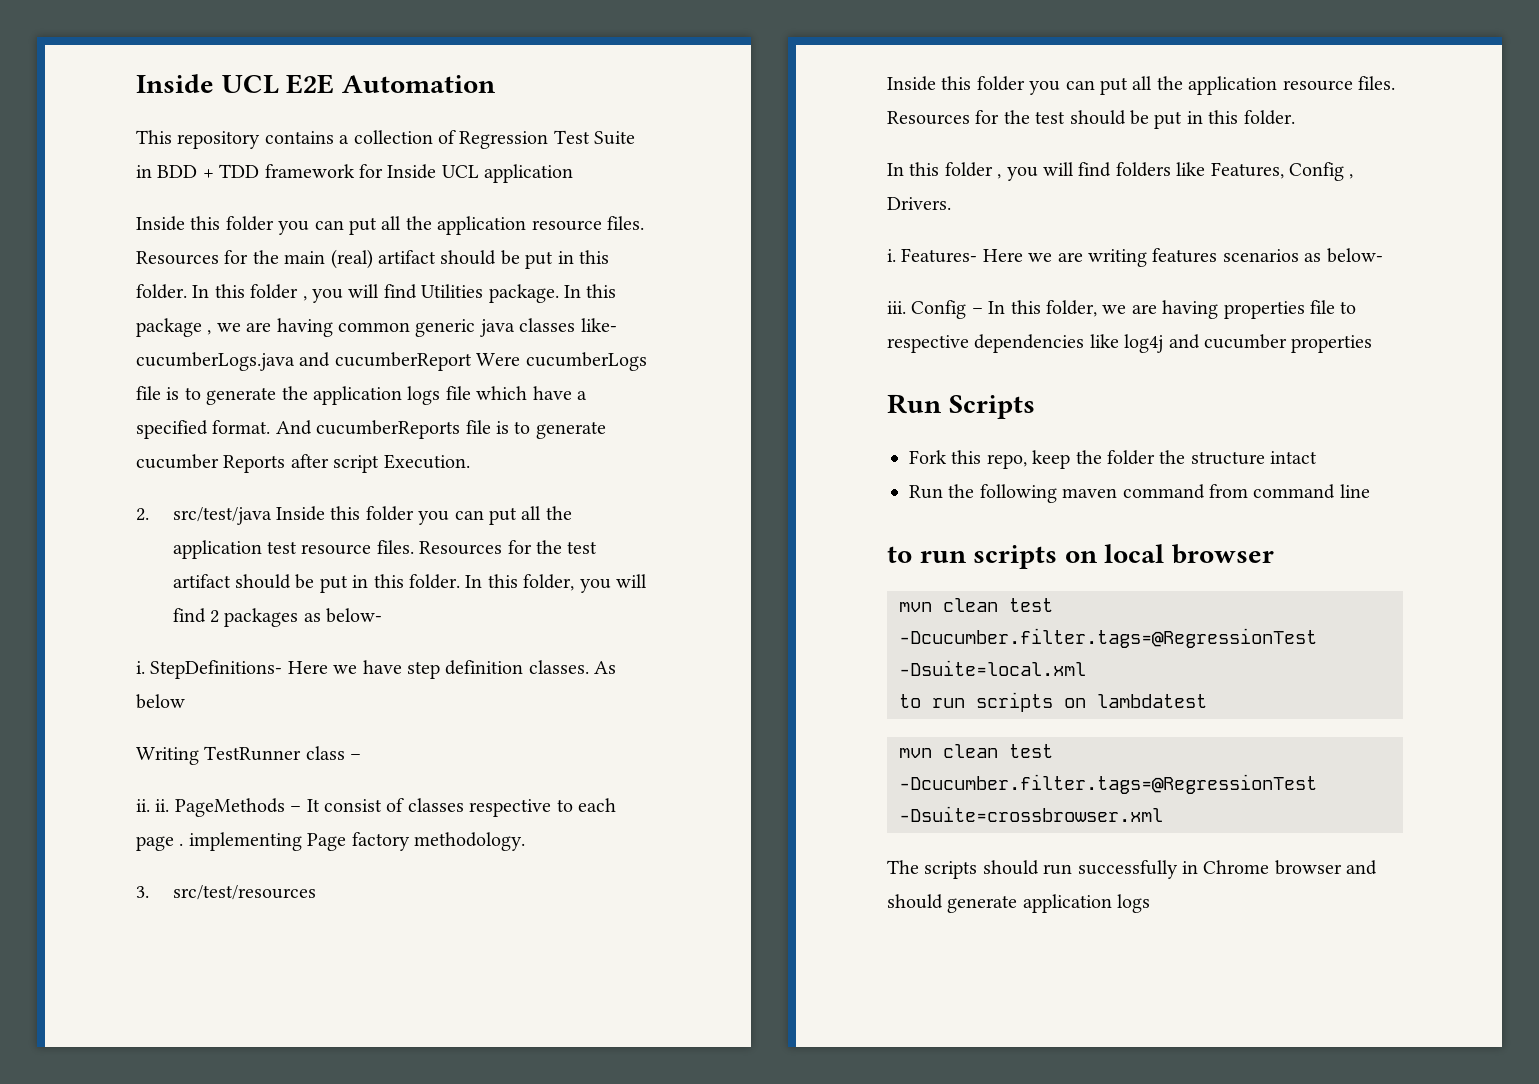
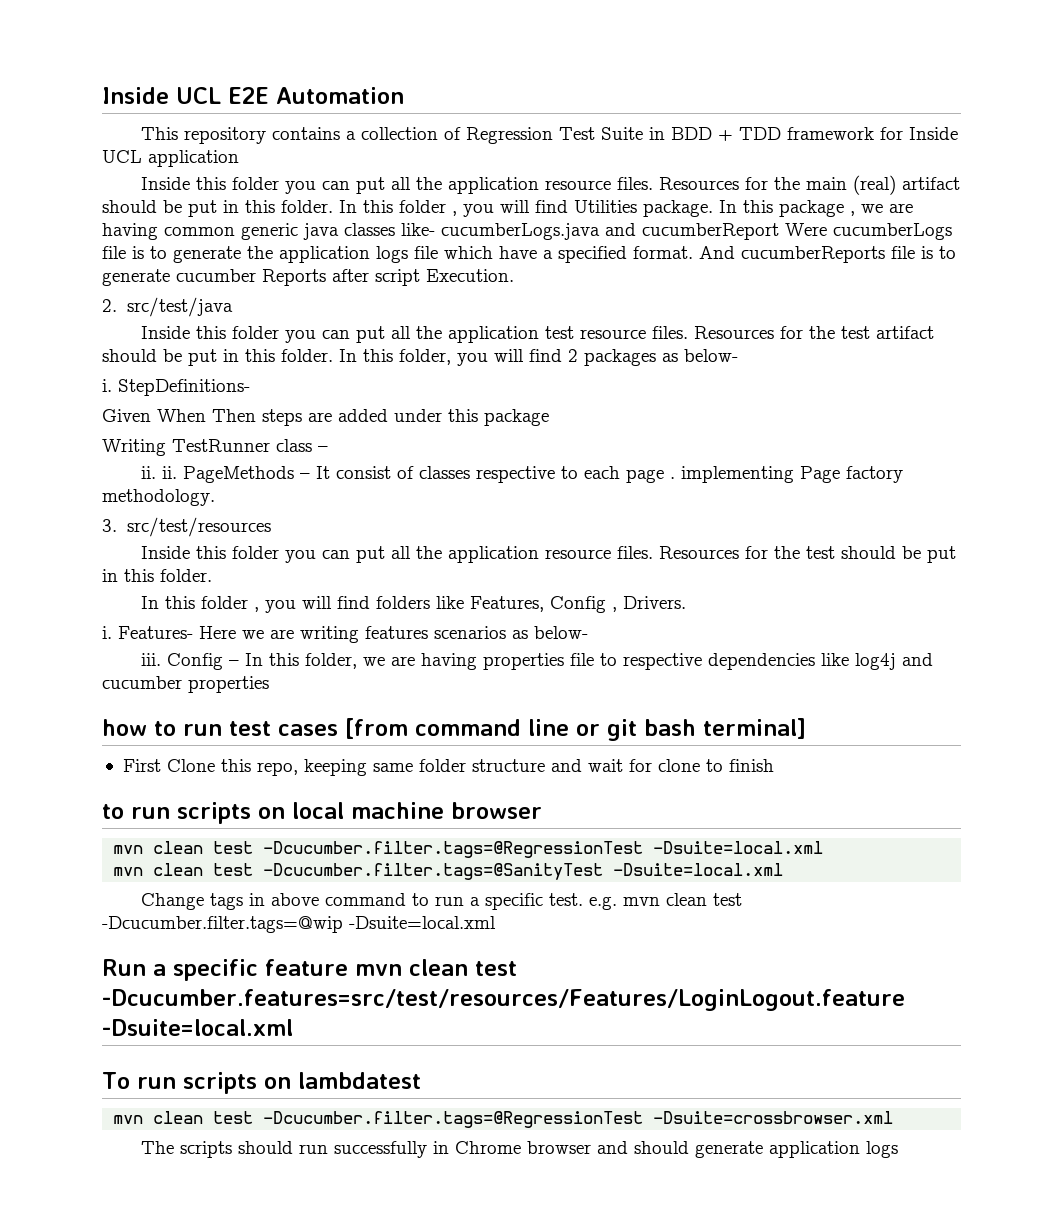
- 2. src/test/java Inside this folder you can put all the application test resource files.
+ 2. src/test/java
+ Inside this folder you can put all the application test resource files.
- StepDefinitions- Here we have step definition classes. As below
+ StepDefinitions-
+ Given When Then steps are added under this package
- Run Scripts
- Fork this repo, keep the folder the structure intact
- Run the following maven command from command line
+ how to run test cases [from command line or git bash terminal]
+ First Clone this repo, keeping same folder structure and wait for clone to finish
- to run scripts on local browser
+ to run scripts on local machine browser
- to run scripts on lambdatest
+ mvn clean test -Dcucumber.filter.tags=@SanityTest -Dsuite=local.xml
+ Change tags in above command to run a specific test. e.g. mvn clean test -Dcucumber.filter.tags=@wip -Dsuite=local.xml
+ Run a specific feature mvn clean test -Dcucumber.features=src/test/resources/Features/LoginLogout.feature -Dsuite=local.xml
+ To run scripts on lambdatest

